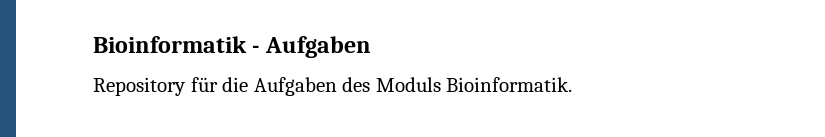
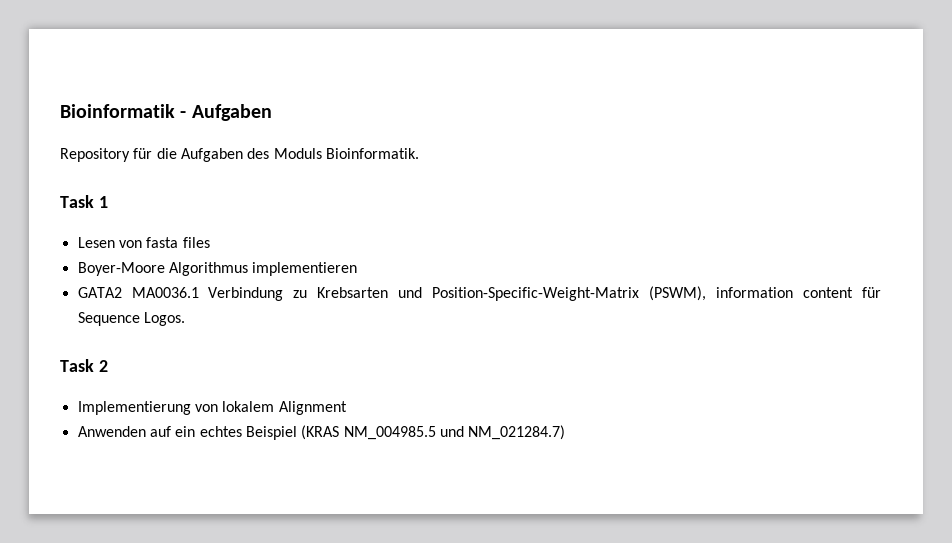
+ Task 1
+ Lesen von fasta files
+ Boyer-Moore Algorithmus implementieren
+ GATA2 MA0036.1 Verbindung zu Krebsarten und Position-Specific-Weight-Matrix (PSWM), information content für Sequence Logos.
+ Task 2
+ Implementierung von lokalem Alignment
+ Anwenden auf ein echtes Beispiel (KRAS NM_004985.5 und NM_021284.7)

